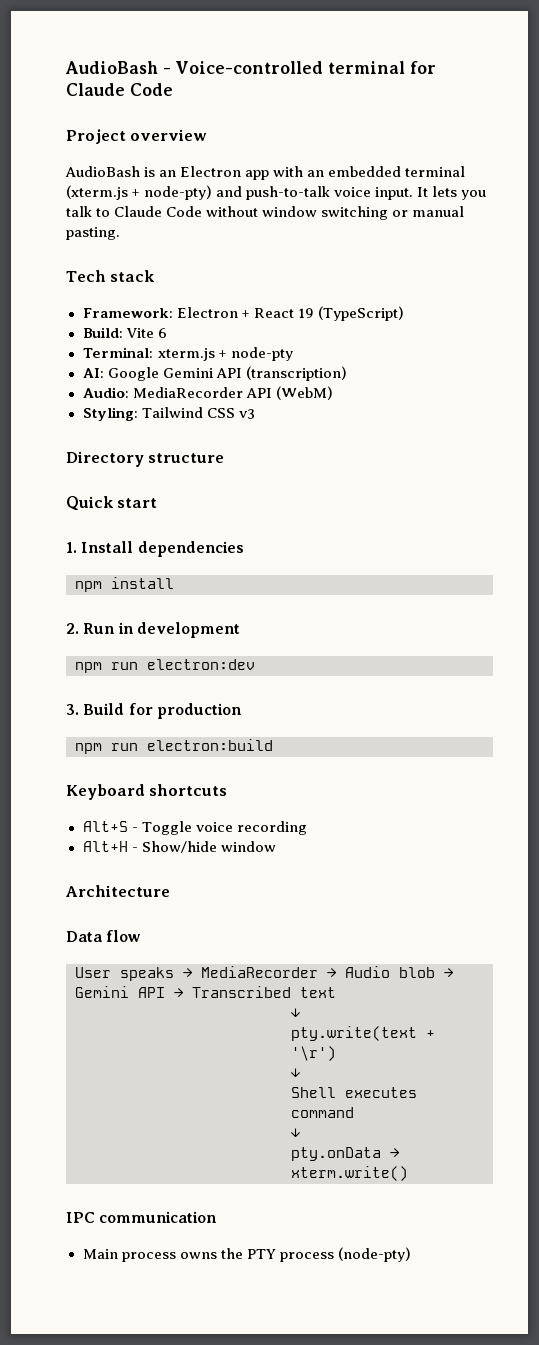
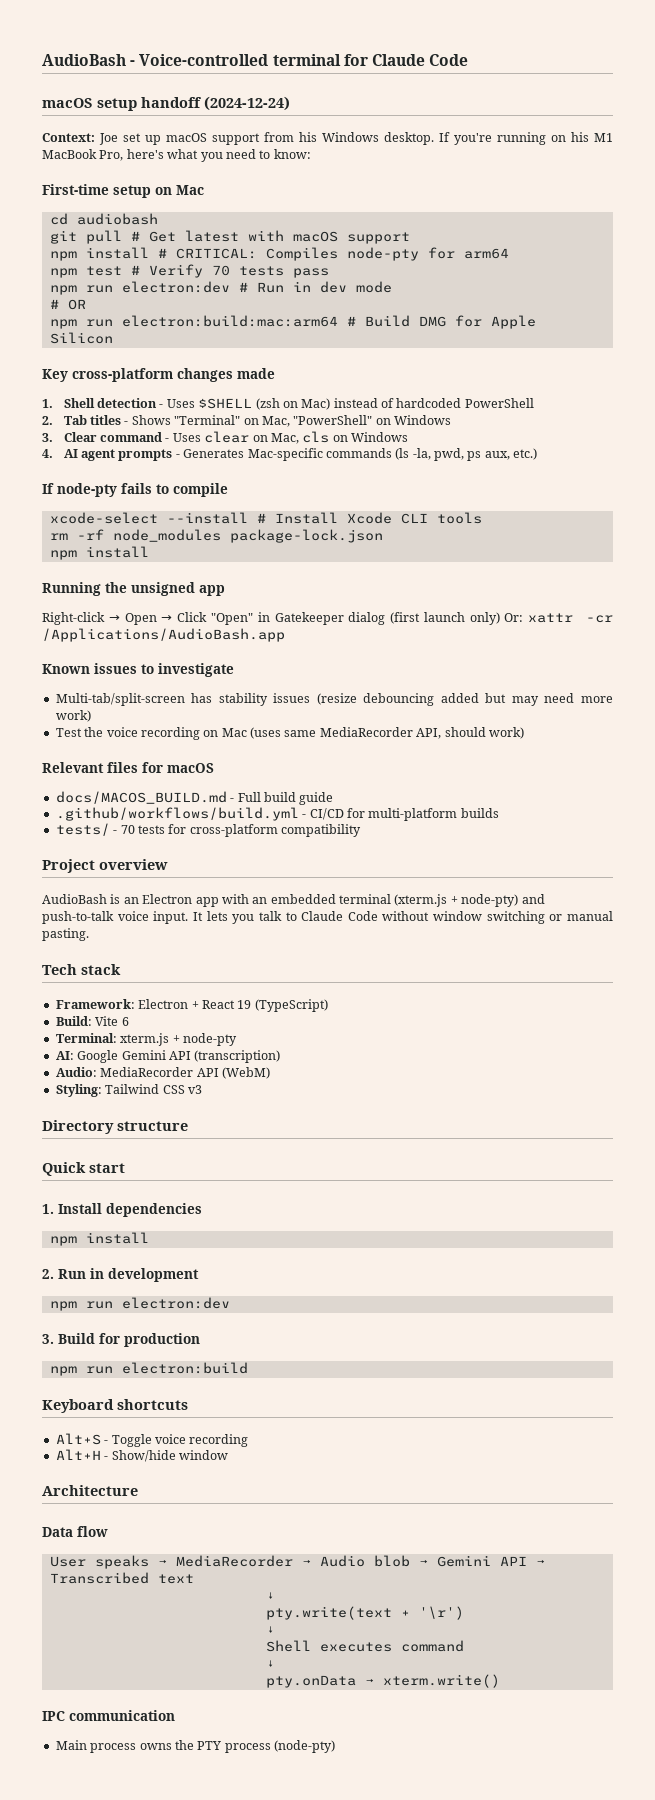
+ macOS setup handoff (2024-12-24)
+ Context: Joe set up macOS support from his Windows desktop. If you're running on his M1 MacBook Pro, here's what you need to know:
+ First-time setup on Mac
+ cd audiobash
+ git pull # Get latest with macOS support
+ npm install # CRITICAL: Compiles node-pty for arm64
+ npm test # Verify 70 tests pass
+ npm run electron:dev # Run in dev mode
+ # OR
+ npm run electron:build:mac:arm64 # Build DMG for Apple Silicon
+ Key cross-platform changes made
+ 1. Shell detection - Uses $SHELL (zsh on Mac) instead of hardcoded PowerShell
+ 2. Tab titles - Shows "Terminal" on Mac, "PowerShell" on Windows
+ 3. Clear command - Uses clear on Mac, cls on Windows
+ 4. AI agent prompts - Generates Mac-specific commands (ls -la, pwd, ps aux, etc.)
+ If node-pty fails to compile
+ xcode-select --install # Install Xcode CLI tools
+ rm -rf node_modules package-lock.json
+ npm install
+ Running the unsigned app
+ Right-click → Open → Click "Open" in Gatekeeper dialog (first launch only) Or: xattr -cr /Applications/AudioBash.app
+ Known issues to investigate
+ Multi-tab/split-screen has stability issues (resize debouncing added but may need more work)
+ Test the voice recording on Mac (uses same MediaRecorder API, should work)
+ Relevant files for macOS
+ docs/MACOS_BUILD.md - Full build guide
+ .github/workflows/build.yml - CI/CD for multi-platform builds
+ tests/ - 70 tests for cross-platform compatibility

